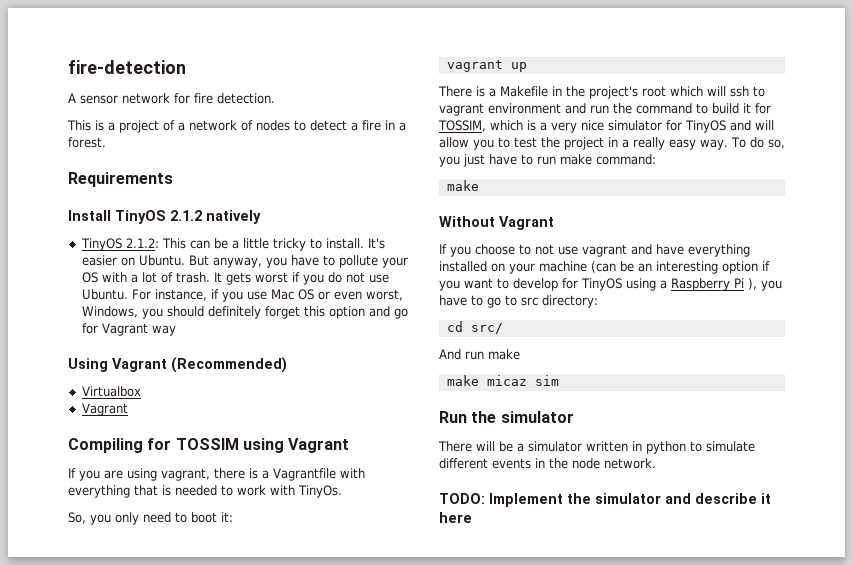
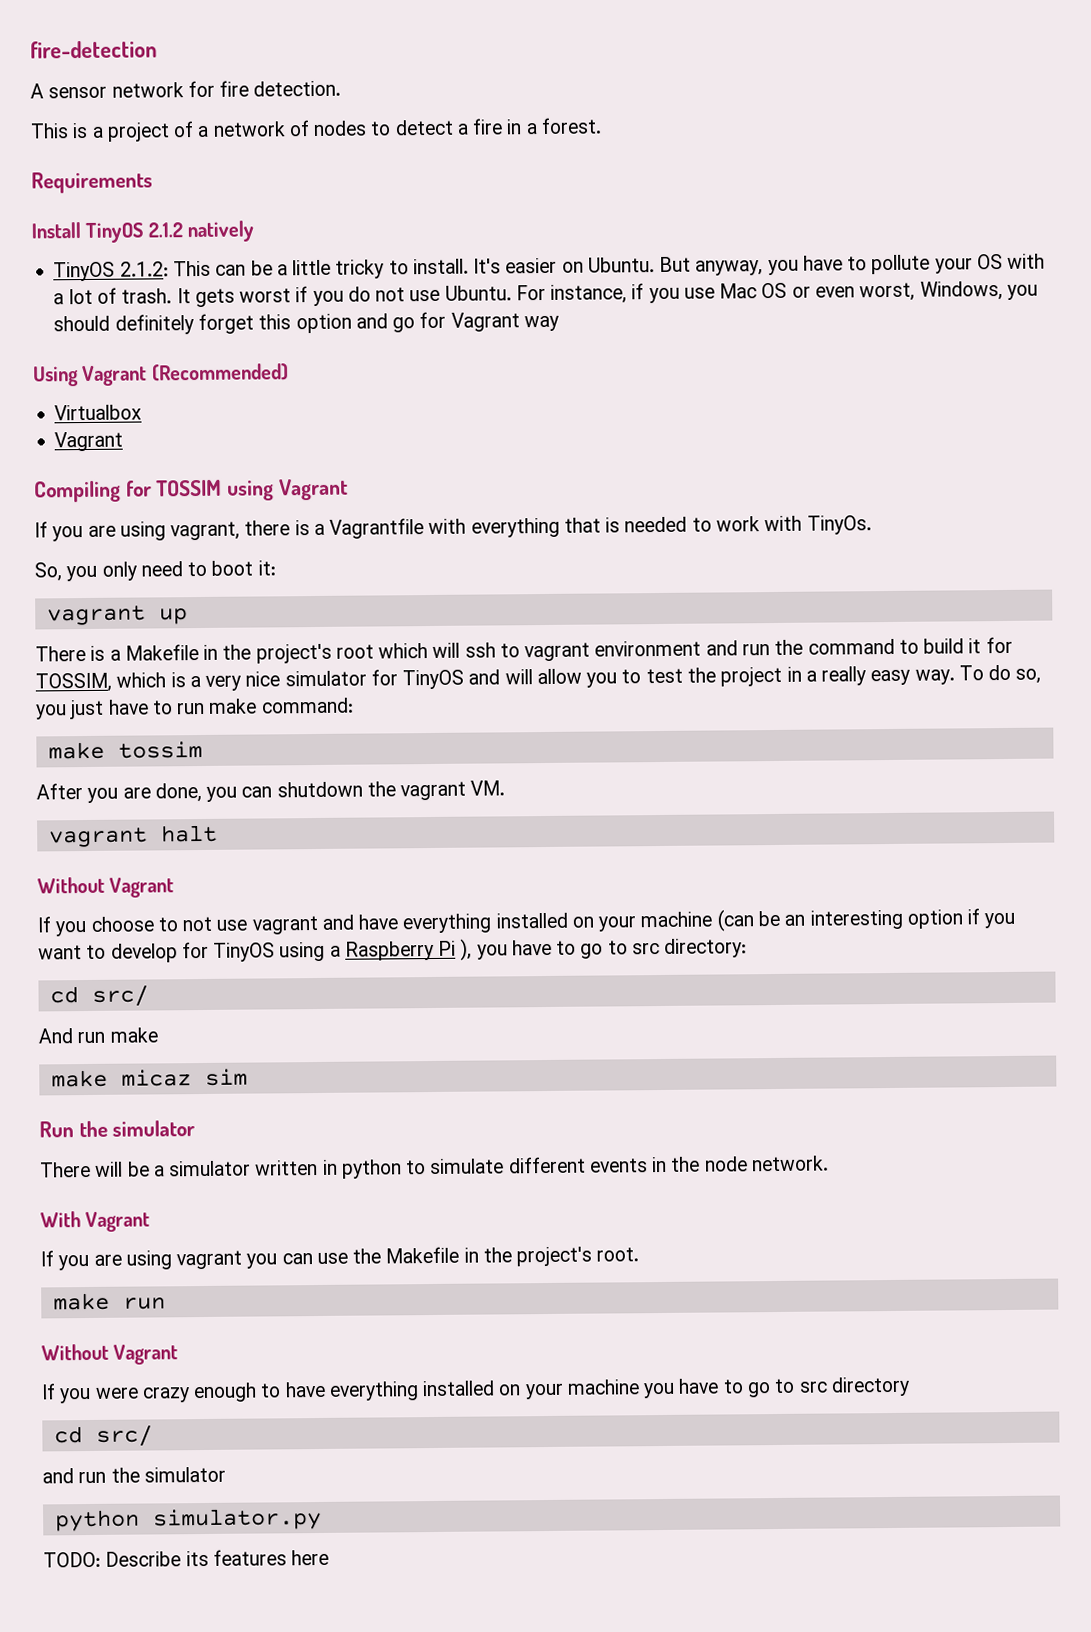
  To do so, you just have to run make command:
- make
+ make tossim
+ After you are done, you can shutdown the vagrant VM.
+ vagrant halt
- TODO: Implement the simulator and describe it here
+ With Vagrant
+ If you are using vagrant you can use the Makefile in the project's root.
+ make run
+ Without Vagrant
+ If you were crazy enough to have everything installed on your machine you have to go to src directory
+ cd src/
+ and run the simulator
+ python simulator.py
+ TODO: Describe its features here

